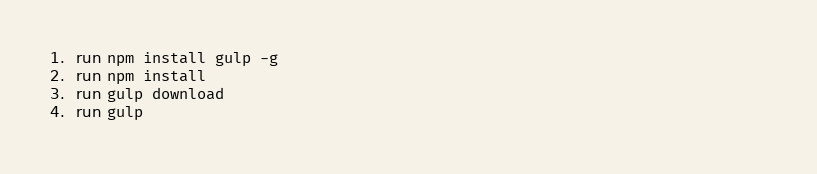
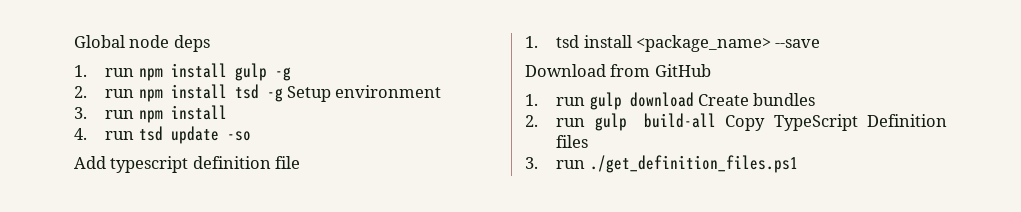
+ Global node deps
- 2. run npm install
- 3. run gulp download
- 4. run gulp
+ 2. run npm install tsd -g Setup environment
+ 3. run npm install
+ 4. run tsd update -so
+ Add typescript definition file
+ 1. tsd install <package_name> --save
+ Download from GitHub
+ 1. run gulp download Create bundles
+ 2. run gulp build-all Copy TypeScript Definition files
+ 3. run ./get_definition_files.ps1

